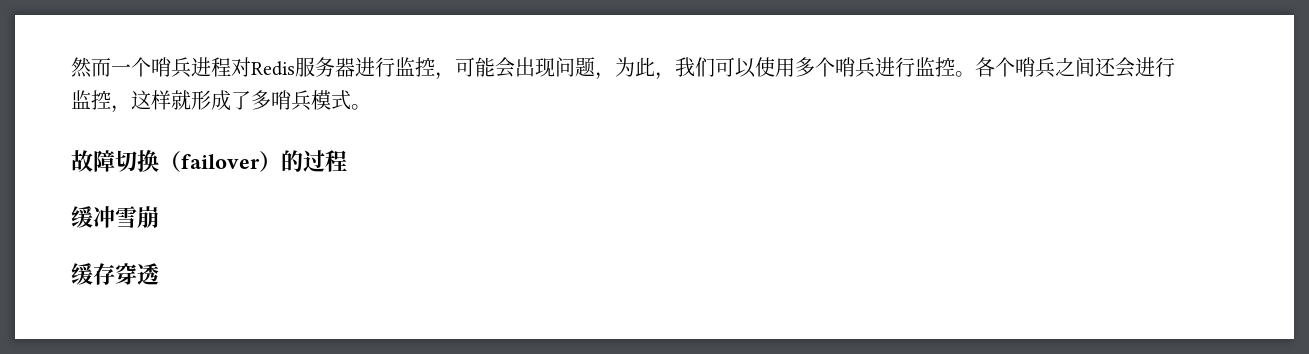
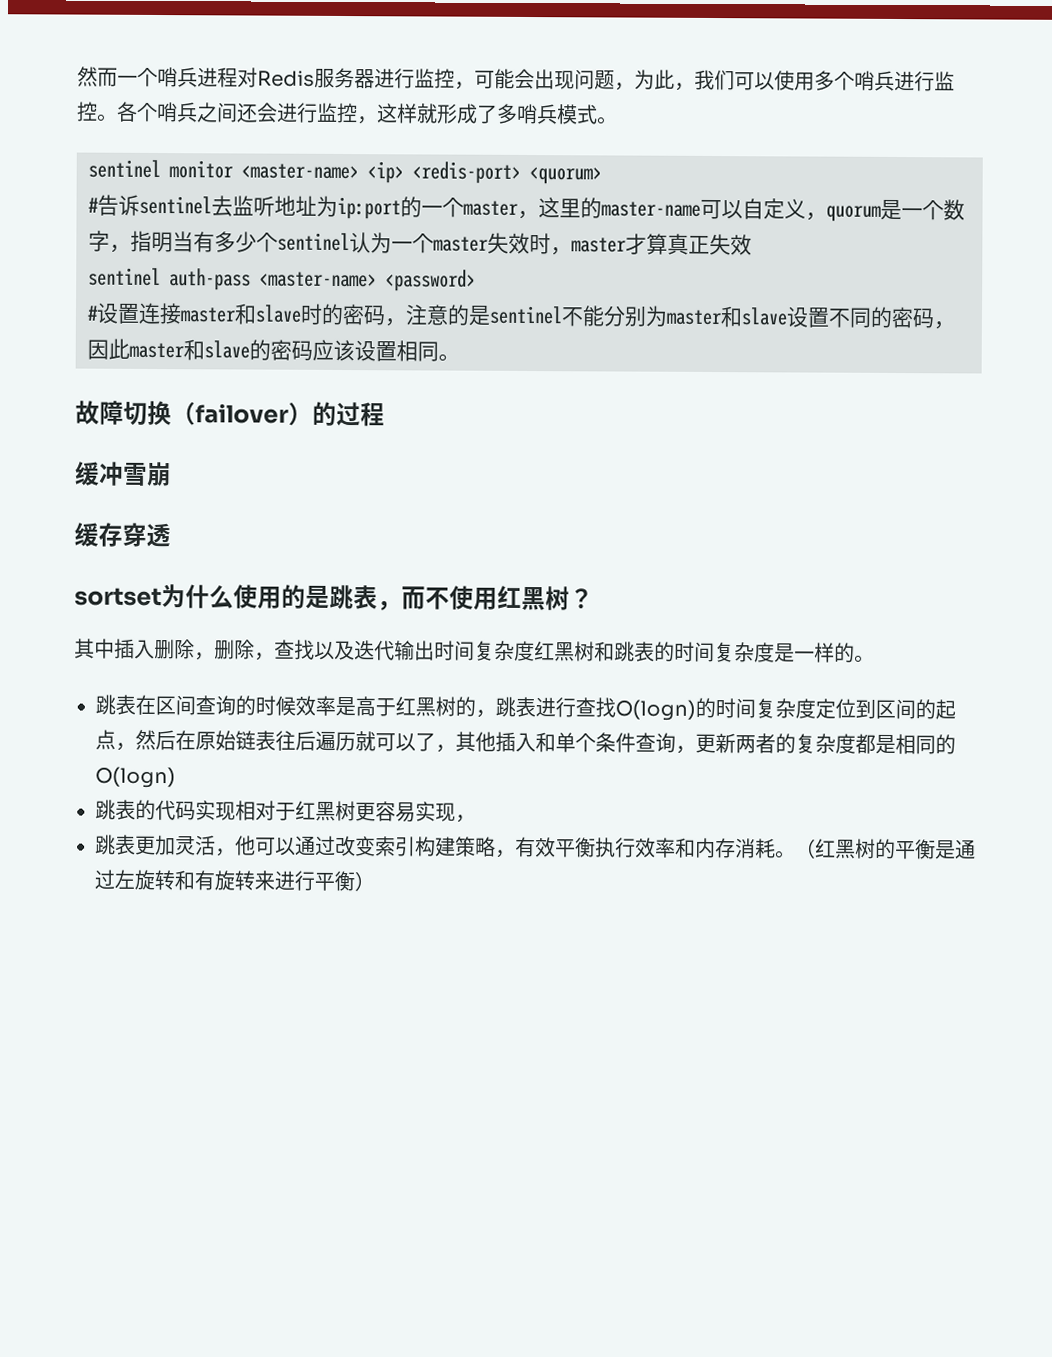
+ sentinel monitor <master-name> <ip> <redis-port> <quorum>
+ #告诉sentinel去监听地址为ip:port的一个master，这里的master-name可以自定义，quorum是一个数字，指明当有多少个sentinel认为一个master失效时，master才算真正失效
+ sentinel auth-pass <master-name> <password>
+ #设置连接master和slave时的密码，注意的是sentinel不能分别为master和slave设置不同的密码，因此master和slave的密码应该设置相同。
+ sortset为什么使用的是跳表，而不使用红黑树？
+ 其中插入删除，删除，查找以及迭代输出时间复杂度红黑树和跳表的时间复杂度是一样的。
+ 跳表在区间查询的时候效率是高于红黑树的，跳表进行查找O(logn)的时间复杂度定位到区间的起点，然后在原始链表往后遍历就可以了，其他插入和单个条件查询，更新两者的复杂度都是相同的O(logn)
+ 跳表的代码实现相对于红黑树更容易实现，
+ 跳表更加灵活，他可以通过改变索引构建策略，有效平衡执行效率和内存消耗。（红黑树的平衡是通过左旋转和有旋转来进行平衡）

